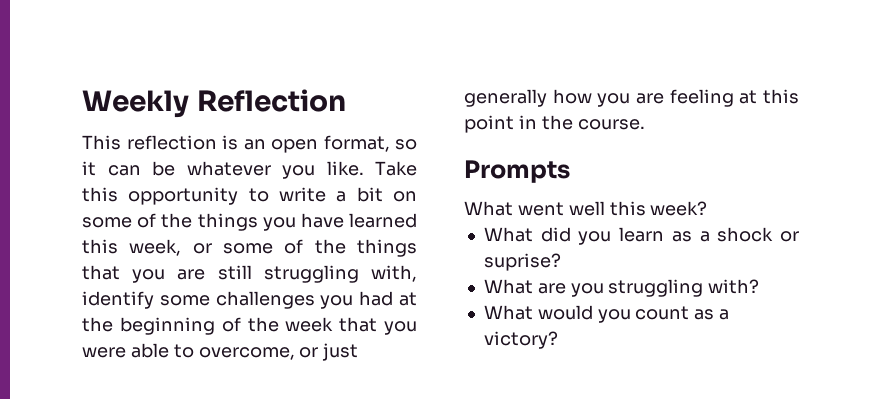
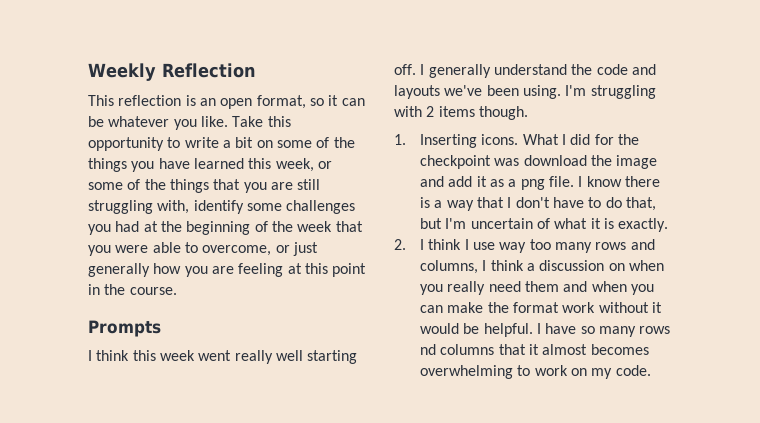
- What went well this week?
- What did you learn as a shock or suprise?
- What are you struggling with?
- What would you count as a victory?
+ I think this week went really well starting off. I generally understand the code and layouts we've been using. I'm struggling with 2 items though.
+ 1. Inserting icons. What I did for the checkpoint was download the image and add it as a png file. I know there is a way that I don't have to do that, but I'm uncertain of what it is exactly.
+ 2. I think I use way too many rows and columns, I think a discussion on when you really need them and when you can make the format work without it would be helpful. I have so many rows nd columns that it almost becomes overwhelming to work on my code.

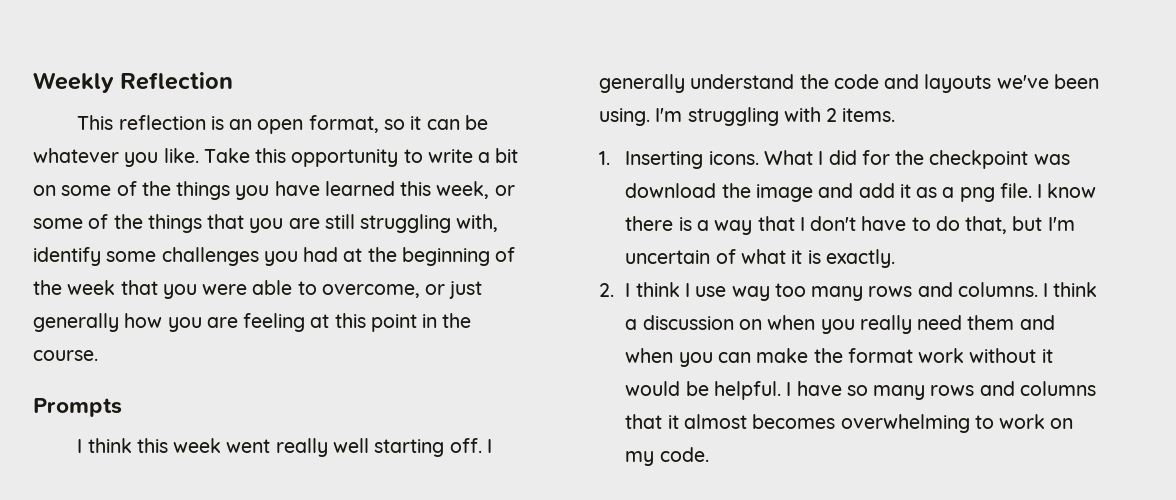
- I'm struggling with 2 items though.
+ I'm struggling with 2 items.
- 2. I think I use way too many rows and columns, I think a discussion on when you really need them and when you can make the format work without it would be helpful.
+ 2. I think I use way too many rows and columns. I think a discussion on when you really need them and when you can make the format work without it would be helpful.
- I have so many rows nd columns that it almost becomes overwhelming to work on my code.
+ I have so many rows and columns that it almost becomes overwhelming to work on my code.

